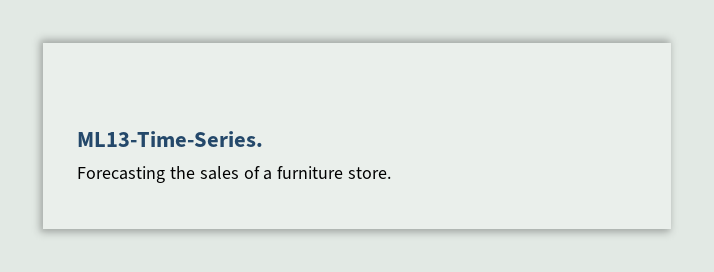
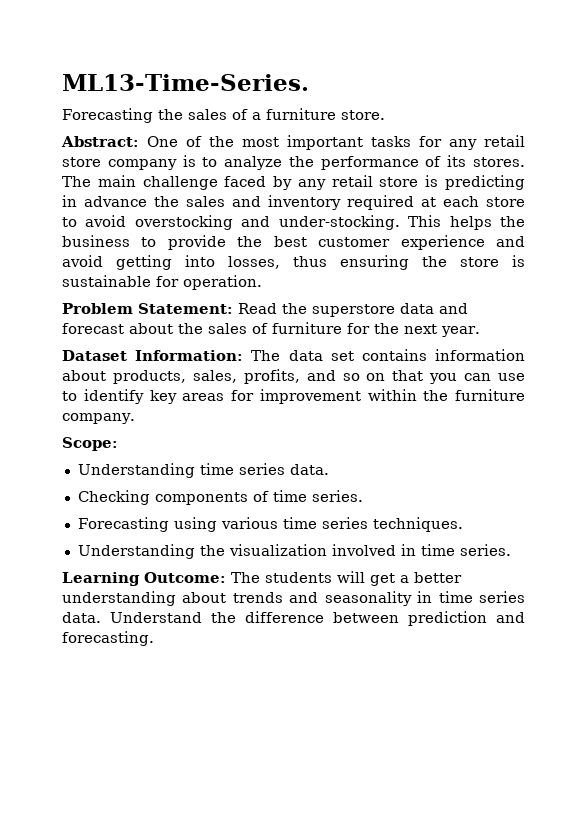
+ Abstract: One of the most important tasks for any retail store company is to analyze the performance of its stores. The main challenge faced by any retail store is predicting in advance the sales and inventory required at each store to avoid overstocking and under-stocking. This helps the business to provide the best customer experience and avoid getting into losses, thus ensuring the store is sustainable for operation.
+ Problem Statement: Read the superstore data and forecast about the sales of furniture for the next year.
+ Dataset Information: The data set contains information about products, sales, profits, and so on that you can use to identify key areas for improvement within the furniture company.
+ Scope:
+ Understanding time series data.
+ Checking components of time series.
+ Forecasting using various time series techniques.
+ Understanding the visualization involved in time series.
+ Learning Outcome: The students will get a better understanding about trends and seasonality in time series data. Understand the difference between prediction and forecasting.

